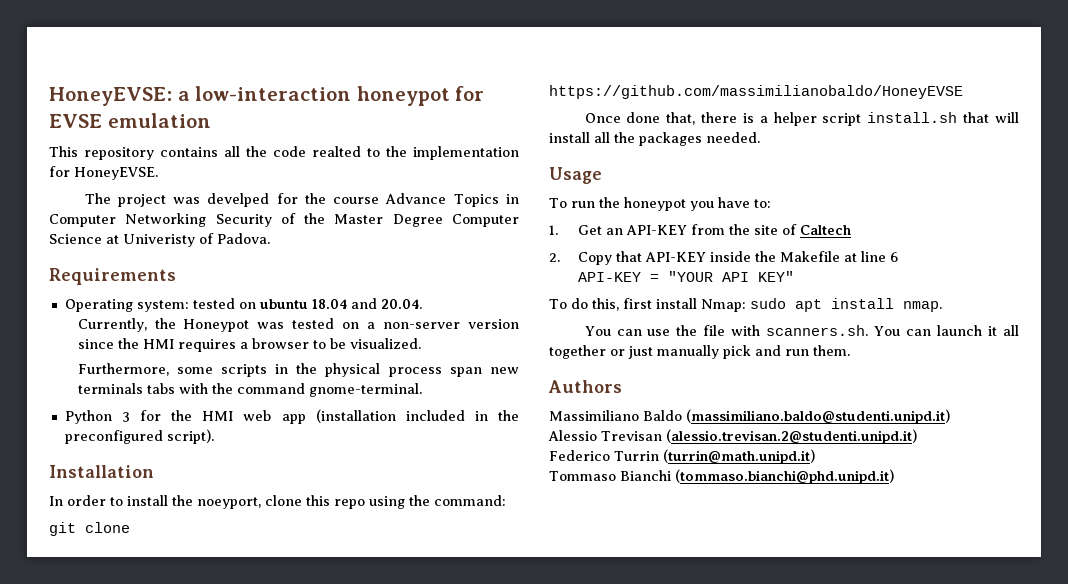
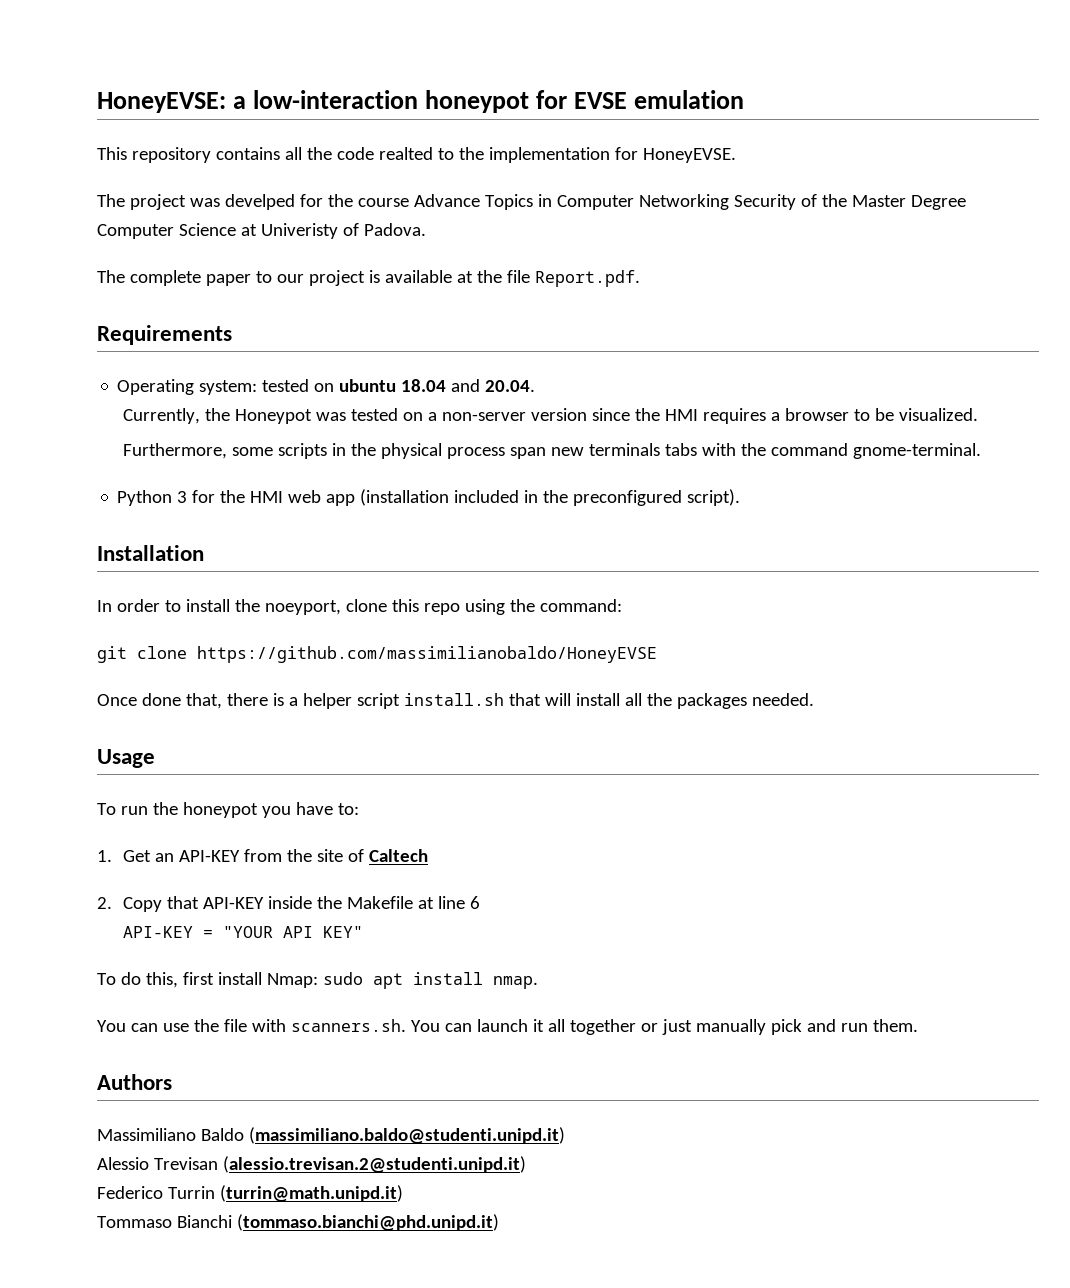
+ The complete paper to our project is available at the file Report.pdf.

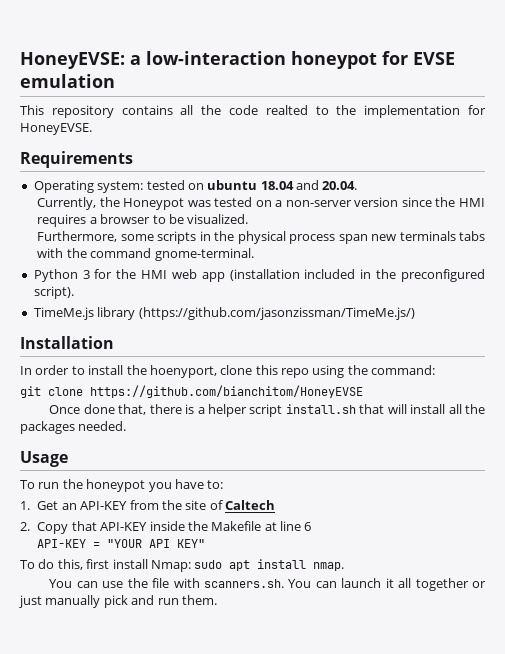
- The project was develped for the course Advance Topics in Computer Networking Security of the Master Degree Computer Science at Univeristy of Padova.
- The complete paper to our project is available at the file Report.pdf.
+ TimeMe.js library (https://github.com/jasonzissman/TimeMe.js/)
- In order to install the noeyport, clone this repo using the command:
+ In order to install the hoenyport, clone this repo using the command:
- git clone https://github.com/massimilianobaldo/HoneyEVSE
+ git clone https://github.com/bianchitom/HoneyEVSE
- Authors
- Massimiliano Baldo (massimiliano.baldo@studenti.unipd.it)
- Alessio Trevisan (alessio.trevisan.2@studenti.unipd.it)
- Federico Turrin (turrin@math.unipd.it)
- Tommaso Bianchi (tommaso.bianchi@phd.unipd.it)

